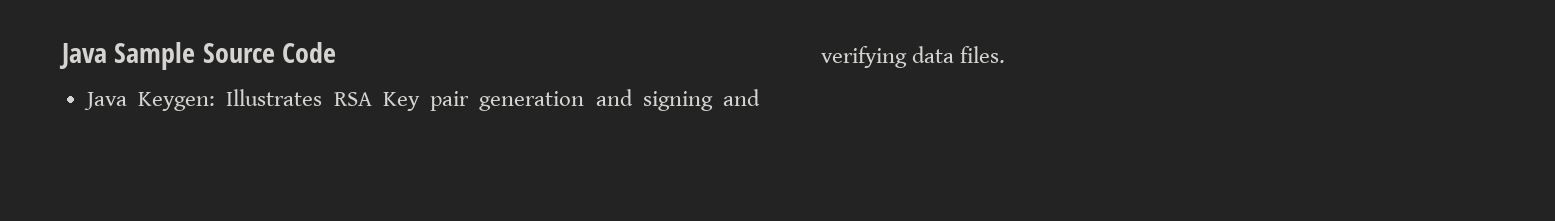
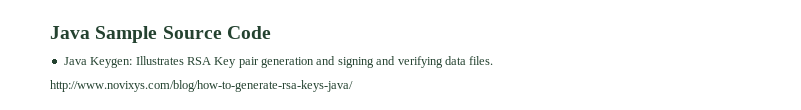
+ http://www.novixys.com/blog/how-to-generate-rsa-keys-java/

